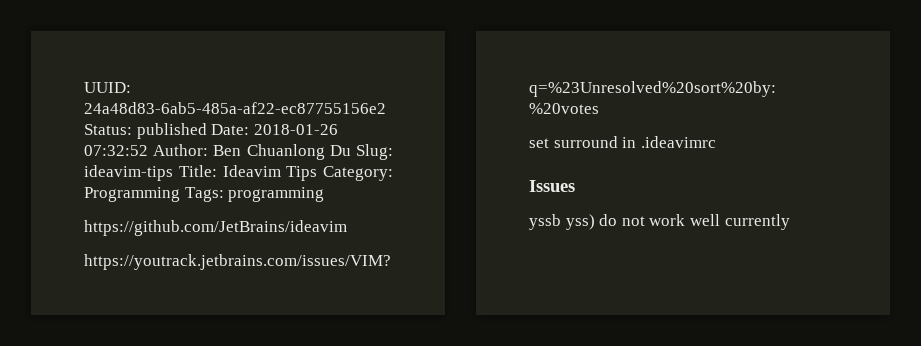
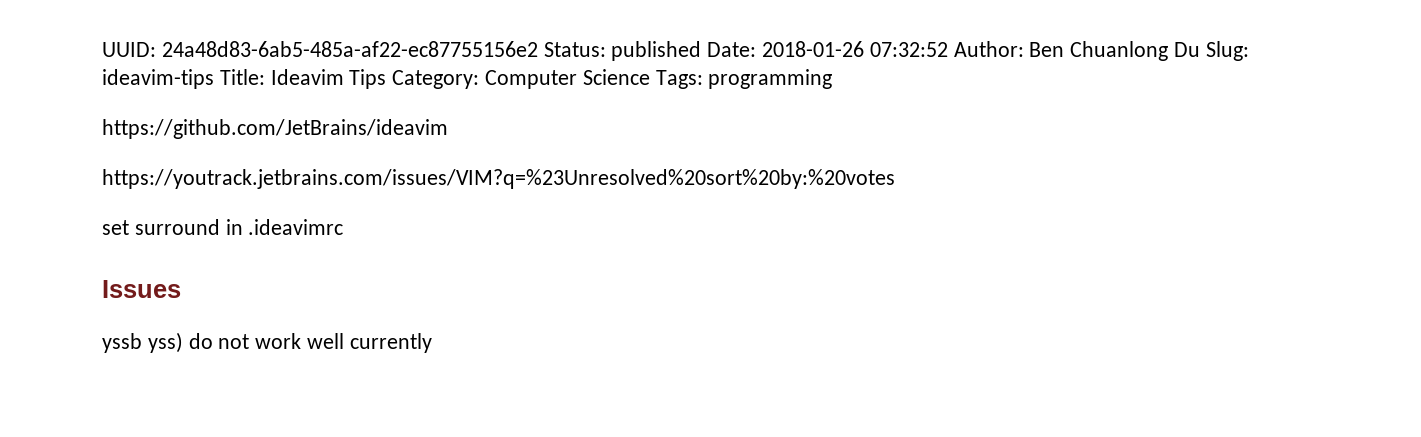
- UUID: 24a48d83-6ab5-485a-af22-ec87755156e2 Status: published Date: 2018-01-26 07:32:52 Author: Ben Chuanlong Du Slug: ideavim-tips Title: Ideavim Tips Category: Programming Tags: programming
+ UUID: 24a48d83-6ab5-485a-af22-ec87755156e2 Status: published Date: 2018-01-26 07:32:52 Author: Ben Chuanlong Du Slug: ideavim-tips Title: Ideavim Tips Category: Computer Science Tags: programming

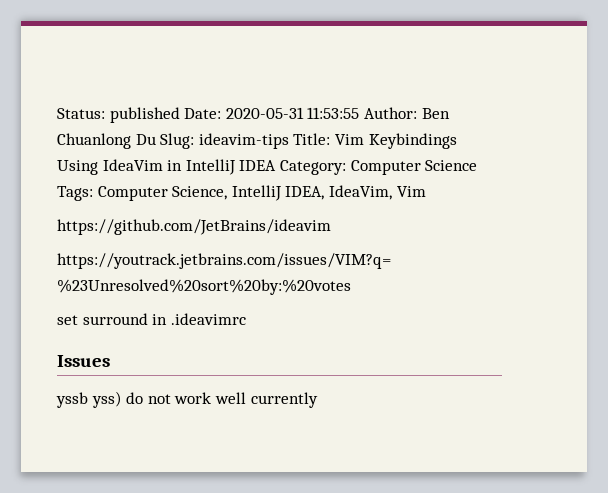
- UUID: 24a48d83-6ab5-485a-af22-ec87755156e2 Status: published Date: 2018-01-26 07:32:52 Author: Ben Chuanlong Du Slug: ideavim-tips Title: Ideavim Tips Category: Computer Science Tags: programming
+ Status: published Date: 2020-05-31 11:53:55 Author: Ben Chuanlong Du Slug: ideavim-tips Title: Vim Keybindings Using IdeaVim in IntelliJ IDEA Category: Computer Science Tags: Computer Science, IntelliJ IDEA, IdeaVim, Vim

